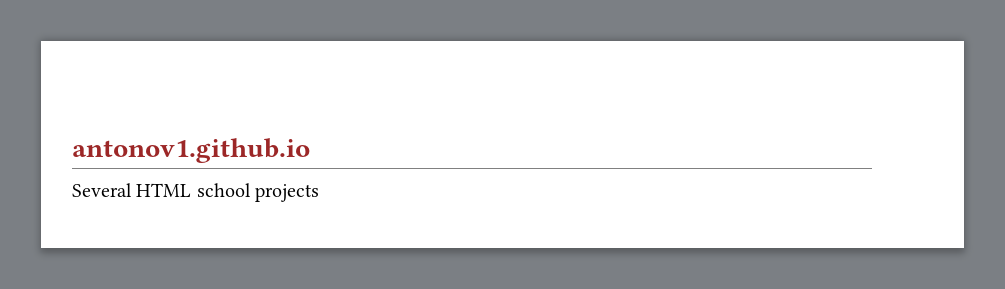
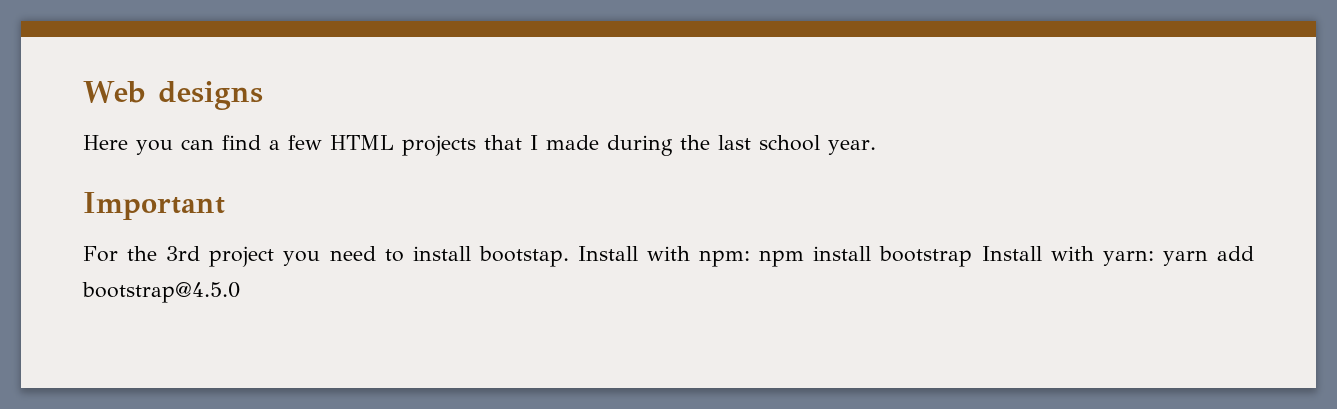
- antonov1.github.io
- Several HTML school projects
+ Web designs
+ Here you can find a few HTML projects that I made during the last school year.
+ Important
+ For the 3rd project you need to install bootstap. Install with npm: npm install bootstrap Install with yarn: yarn add bootstrap@4.5.0

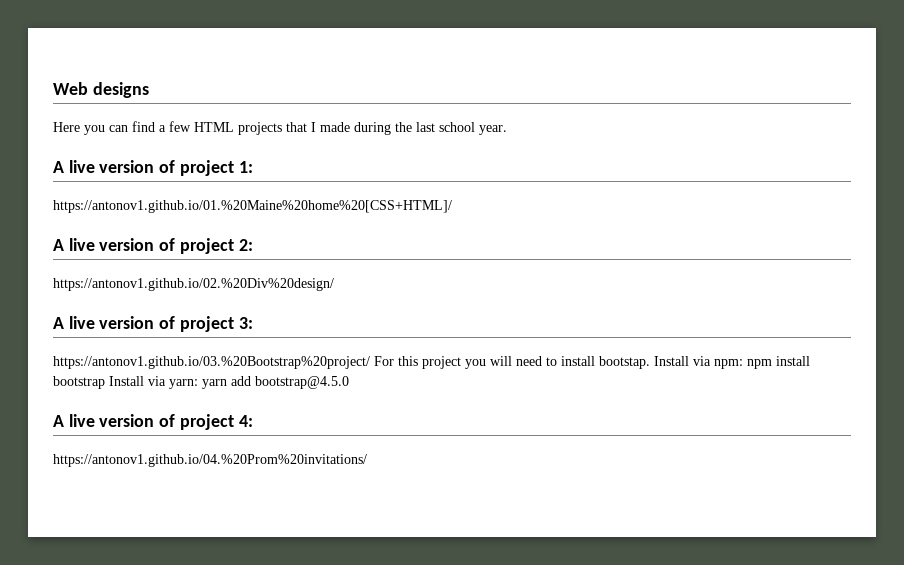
- Important
- For the 3rd project you need to install bootstap.
+ A live version of project 1:
+ https://antonov1.github.io/01.%20Maine%20home%20[CSS+HTML]/
+ A live version of project 2:
+ https://antonov1.github.io/02.%20Div%20design/
+ A live version of project 3:
+ https://antonov1.github.io/03.%20Bootstrap%20project/ For this project you will need to install bootstap.
- Install with npm: npm install bootstrap Install with yarn: yarn add bootstrap@4.5.0
+ Install via npm: npm install bootstrap Install via yarn: yarn add bootstrap@4.5.0
+ A live version of project 4:
+ https://antonov1.github.io/04.%20Prom%20invitations/

